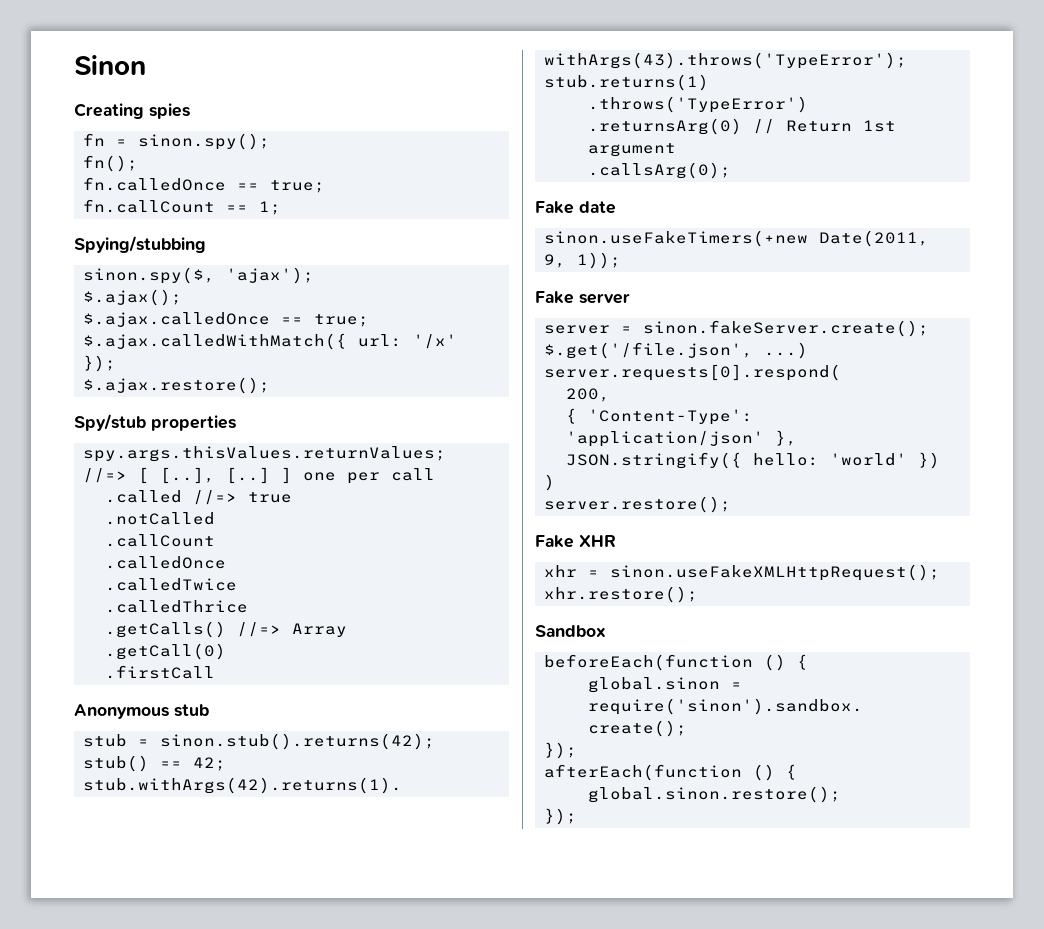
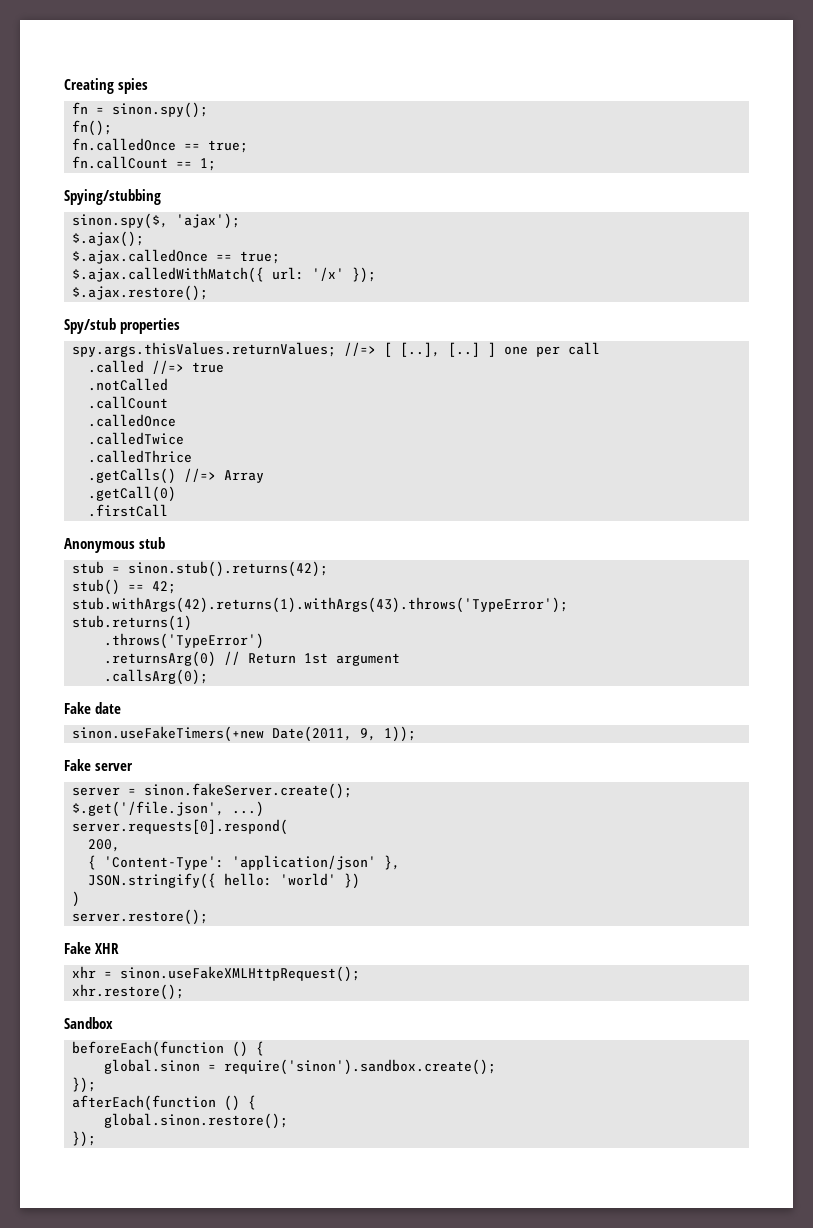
- Sinon

